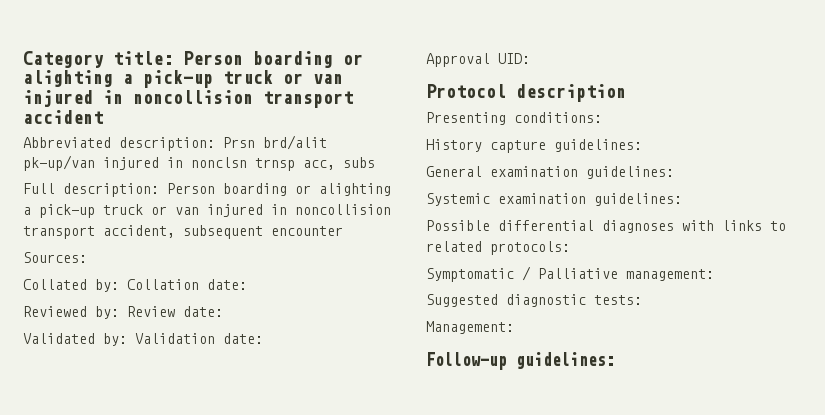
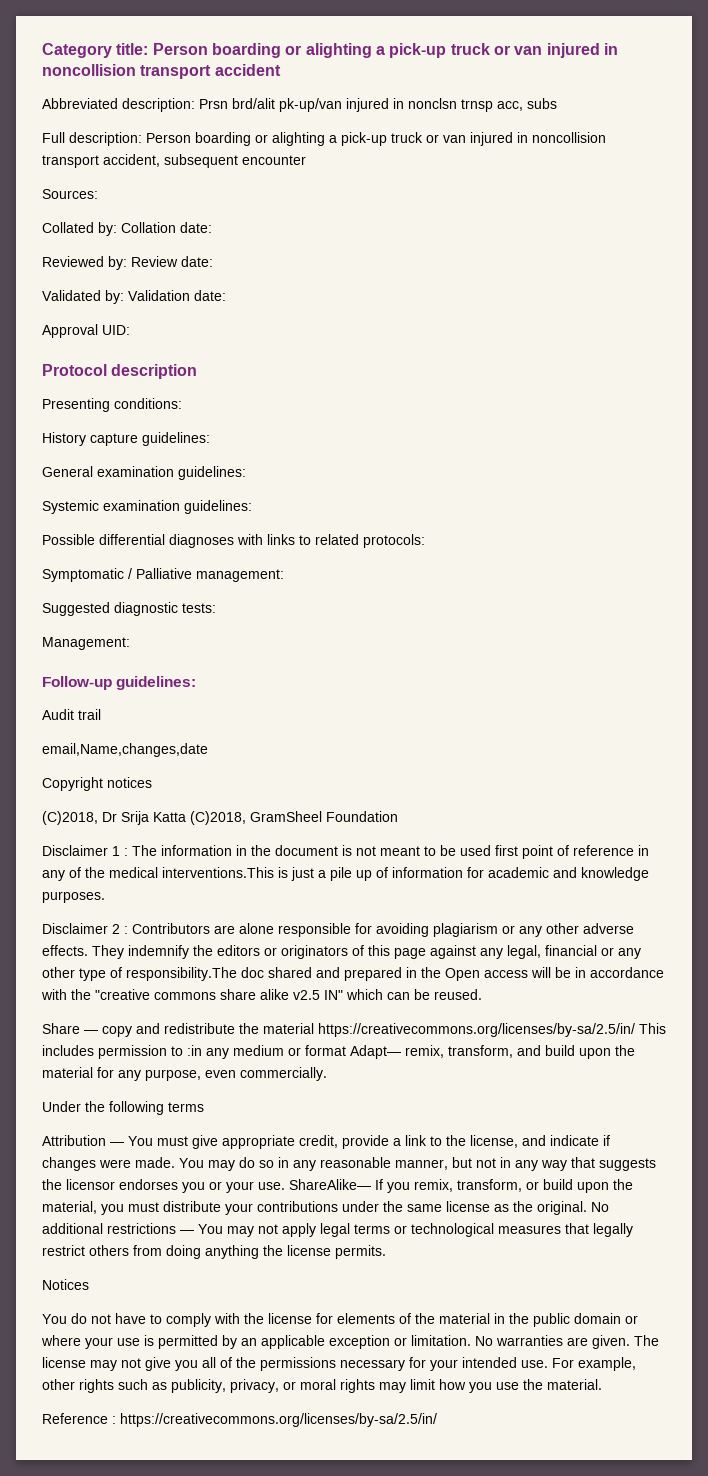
+ Audit trail
+ email,Name,changes,date
+ Copyright notices
+ (C)2018, Dr Srija Katta (C)2018, GramSheel Foundation
+ Disclaimer 1 : The information in the document is not meant to be used first point of reference in any of the medical interventions.This is just a pile up of information for academic and knowledge purposes.
+ Disclaimer 2 : Contributors are alone responsible for avoiding plagiarism or any other adverse effects. They indemnify the editors or originators of this page against any legal, financial or any other type of responsibility.The doc shared and prepared in the Open access will be in accordance with the "creative commons share alike v2.5 IN" which can be reused.
+ Share — copy and redistribute the material https://creativecommons.org/licenses/by-sa/2.5/in/ This includes permission to :in any medium or format Adapt— remix, transform, and build upon the material for any purpose, even commercially.
+ Under the following terms
+ Attribution — You must give appropriate credit, provide a link to the license, and indicate if changes were made. You may do so in any reasonable manner, but not in any way that suggests the licensor endorses you or your use. ShareAlike— If you remix, transform, or build upon the material, you must distribute your contributions under the same license as the original. No additional restrictions — You may not apply legal terms or technological measures that legally restrict others from doing anything the license permits.
+ Notices
+ You do not have to comply with the license for elements of the material in the public domain or where your use is permitted by an applicable exception or limitation. No warranties are given. The license may not give you all of the permissions necessary for your intended use. For example, other rights such as publicity, privacy, or moral rights may limit how you use the material.
+ Reference : https://creativecommons.org/licenses/by-sa/2.5/in/

